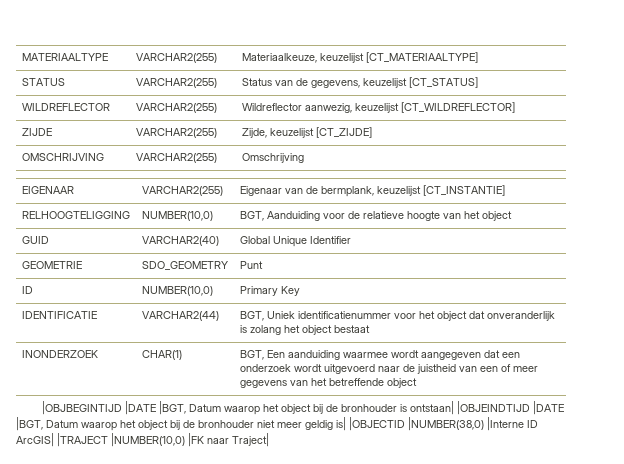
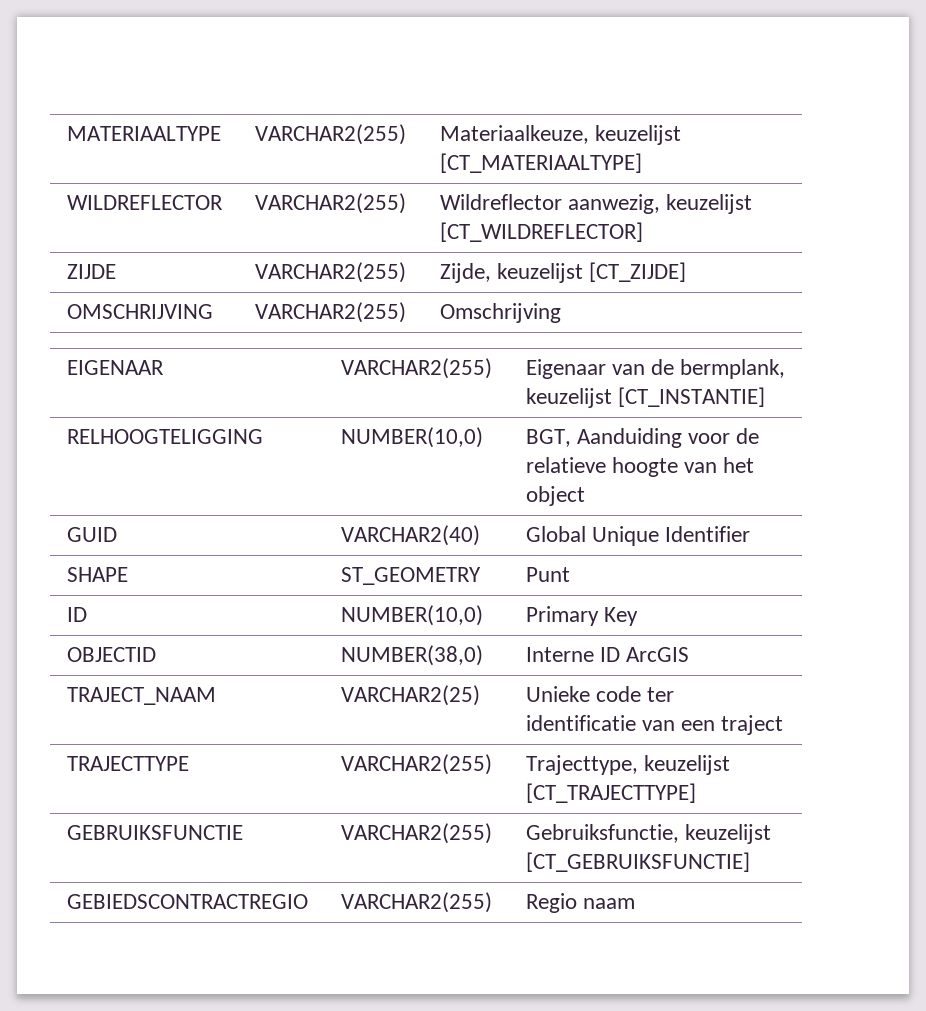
- STATUS | VARCHAR2(255) | Status van de gegevens, keuzelijst [CT_STATUS]
- GEOMETRIE | SDO_GEOMETRY | Punt
+ SHAPE | ST_GEOMETRY | Punt
- IDENTIFICATIE | VARCHAR2(44) | BGT, Uniek identificatienummer voor het object dat onveranderlijk is zolang het object bestaat
- INONDERZOEK | CHAR(1) | BGT, Een aanduiding waarmee wordt aangegeven dat een onderzoek wordt uitgevoerd naar de juistheid van een of meer gegevens van het betreffende object
- |OBJBEGINTIJD |DATE |BGT, Datum waarop het object bij de bronhouder is ontstaan| |OBJEINDTIJD |DATE |BGT, Datum waarop het object bij de bronhouder niet meer geldig is| |OBJECTID |NUMBER(38,0) |Interne ID ArcGIS| |TRAJECT |NUMBER(10,0) |FK naar Traject|
+ OBJECTID | NUMBER(38,0) | Interne ID ArcGIS
+ TRAJECT_NAAM | VARCHAR2(25) | Unieke code ter identificatie van een traject
+ TRAJECTTYPE | VARCHAR2(255) | Trajecttype, keuzelijst [CT_TRAJECTTYPE]
+ GEBRUIKSFUNCTIE | VARCHAR2(255) | Gebruiksfunctie, keuzelijst [CT_GEBRUIKSFUNCTIE]
+ GEBIEDSCONTRACTREGIO | VARCHAR2(255) | Regio naam

